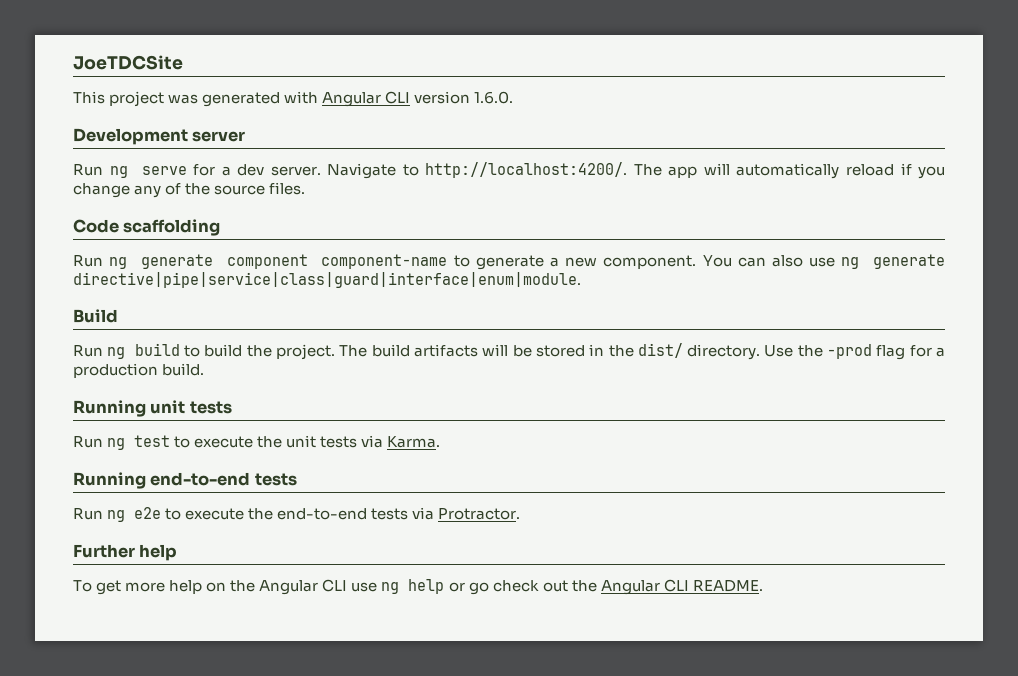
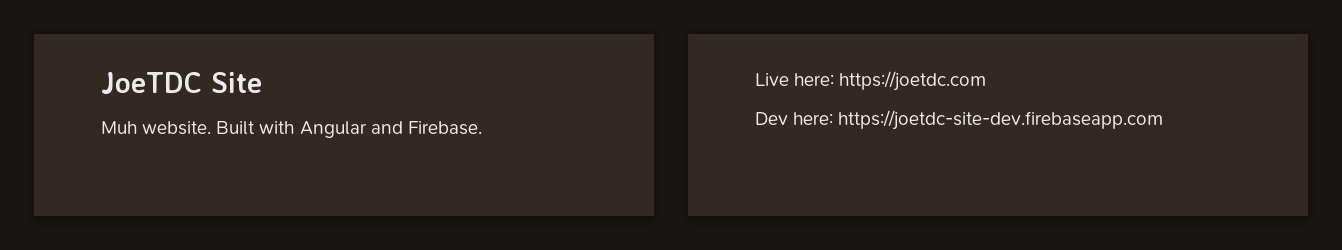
- JoeTDCSite
- This project was generated with Angular CLI version 1.6.0.
- Development server
- Run ng serve for a dev server. Navigate to http://localhost:4200/. The app will automatically reload if you change any of the source files.
- Code scaffolding
- Run ng generate component component-name to generate a new component. You can also use ng generate directive|pipe|service|class|guard|interface|enum|module.
- Build
- Run ng build to build the project. The build artifacts will be stored in the dist/ directory. Use the -prod flag for a production build.
- Running unit tests
- Run ng test to execute the unit tests via Karma.
- Running end-to-end tests
- Run ng e2e to execute the end-to-end tests via Protractor.
- Further help
- To get more help on the Angular CLI use ng help or go check out the Angular CLI README.
+ JoeTDC Site
+ Muh website. Built with Angular and Firebase.
+ Live here: https://joetdc.com
+ Dev here: https://joetdc-site-dev.firebaseapp.com

